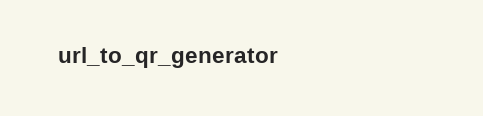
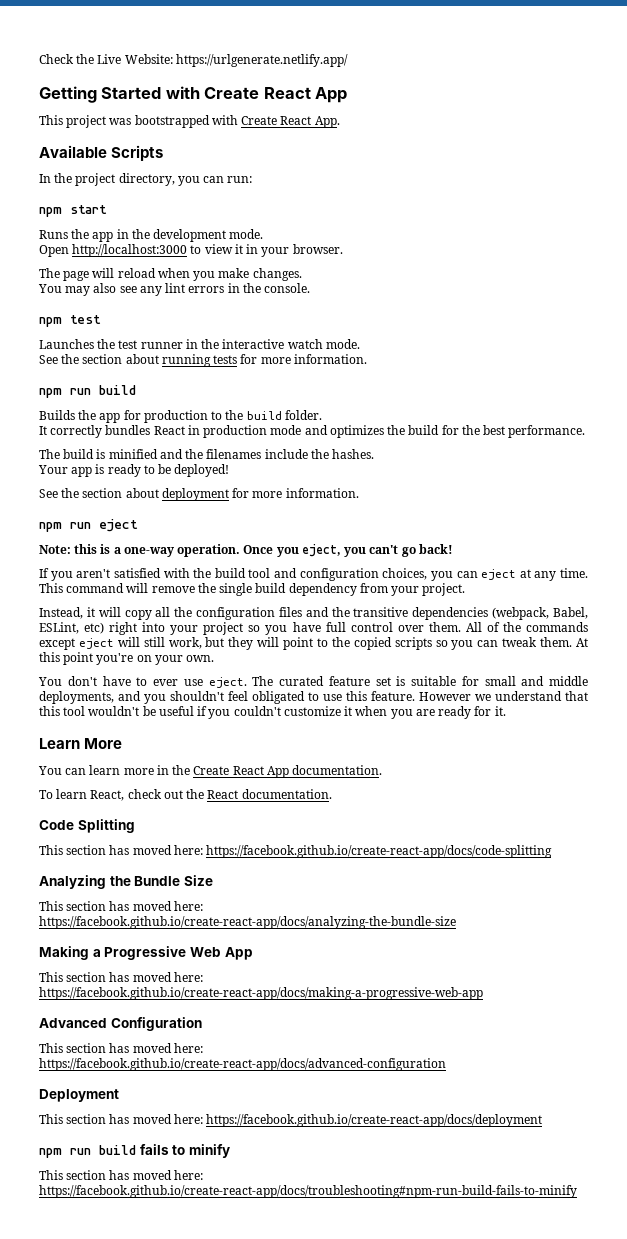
- url_to_qr_generator
+ Check the Live Website: https://urlgenerate.netlify.app/
+ Getting Started with Create React App
+ This project was bootstrapped with Create React App.
+ Available Scripts
+ In the project directory, you can run:
+ npm start
+ Runs the app in the development mode.
+ Open http://localhost:3000 to view it in your browser.
+ The page will reload when you make changes.
+ You may also see any lint errors in the console.
+ npm test
+ Launches the test runner in the interactive watch mode.
+ See the section about running tests for more information.
+ npm run build
+ Builds the app for production to the build folder.
+ It correctly bundles React in production mode and optimizes the build for the best performance.
+ The build is minified and the filenames include the hashes.
+ Your app is ready to be deployed!
+ See the section about deployment for more information.
+ npm run eject
+ Note: this is a one-way operation. Once you eject, you can't go back!
+ If you aren't satisfied with the build tool and configuration choices, you can eject at any time. This command will remove the single build dependency from your project.
+ Instead, it will copy all the configuration files and the transitive dependencies (webpack, Babel, ESLint, etc) right into your project so you have full control over them. All of the commands except eject will still work, but they will point to the copied scripts so you can tweak them. At this point you're on your own.
+ You don't have to ever use eject. The curated feature set is suitable for small and middle deployments, and you shouldn't feel obligated to use this feature. However we understand that this tool wouldn't be useful if you couldn't customize it when you are ready for it.
+ Learn More
+ You can learn more in the Create React App documentation.
+ To learn React, check out the React documentation.
+ Code Splitting
+ This section has moved here: https://facebook.github.io/create-react-app/docs/code-splitting
+ Analyzing the Bundle Size
+ This section has moved here: https://facebook.github.io/create-react-app/docs/analyzing-the-bundle-size
+ Making a Progressive Web App
+ This section has moved here: https://facebook.github.io/create-react-app/docs/making-a-progressive-web-app
+ Advanced Configuration
+ This section has moved here: https://facebook.github.io/create-react-app/docs/advanced-configuration
+ Deployment
+ This section has moved here: https://facebook.github.io/create-react-app/docs/deployment
+ npm run build fails to minify
+ This section has moved here: https://facebook.github.io/create-react-app/docs/troubleshooting#npm-run-build-fails-to-minify

